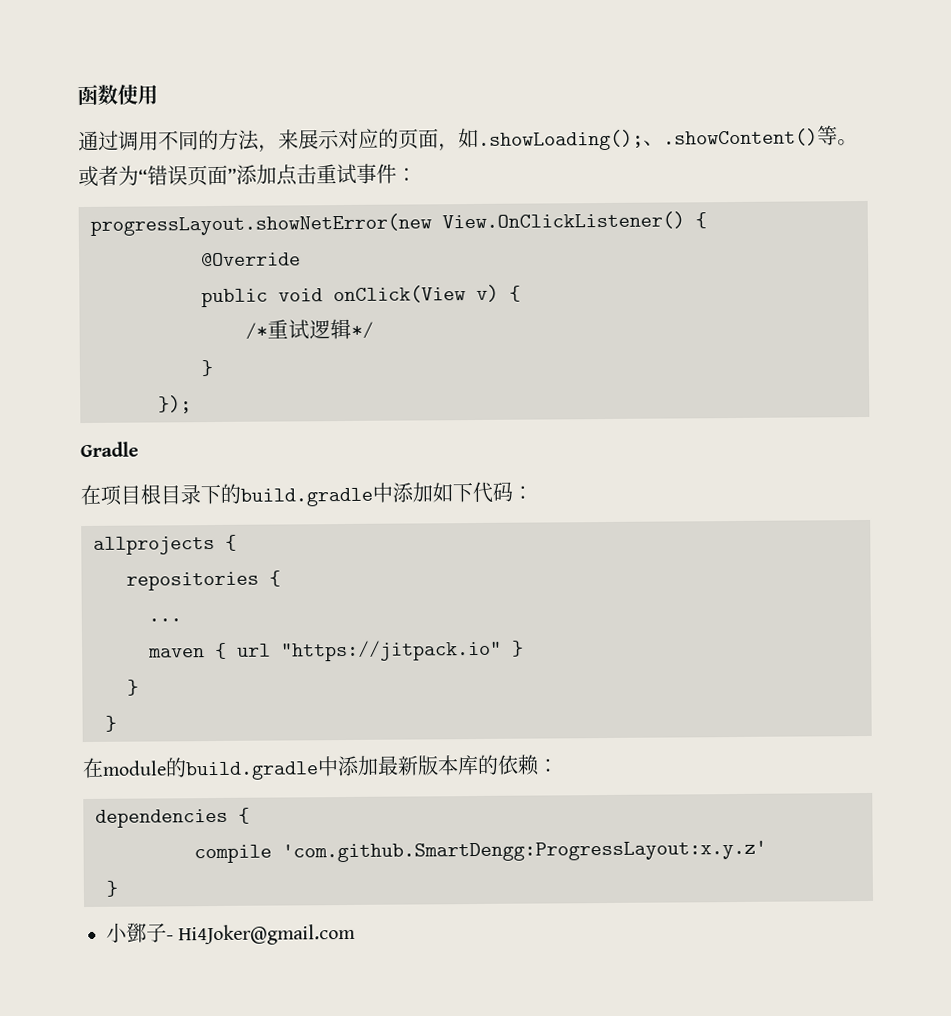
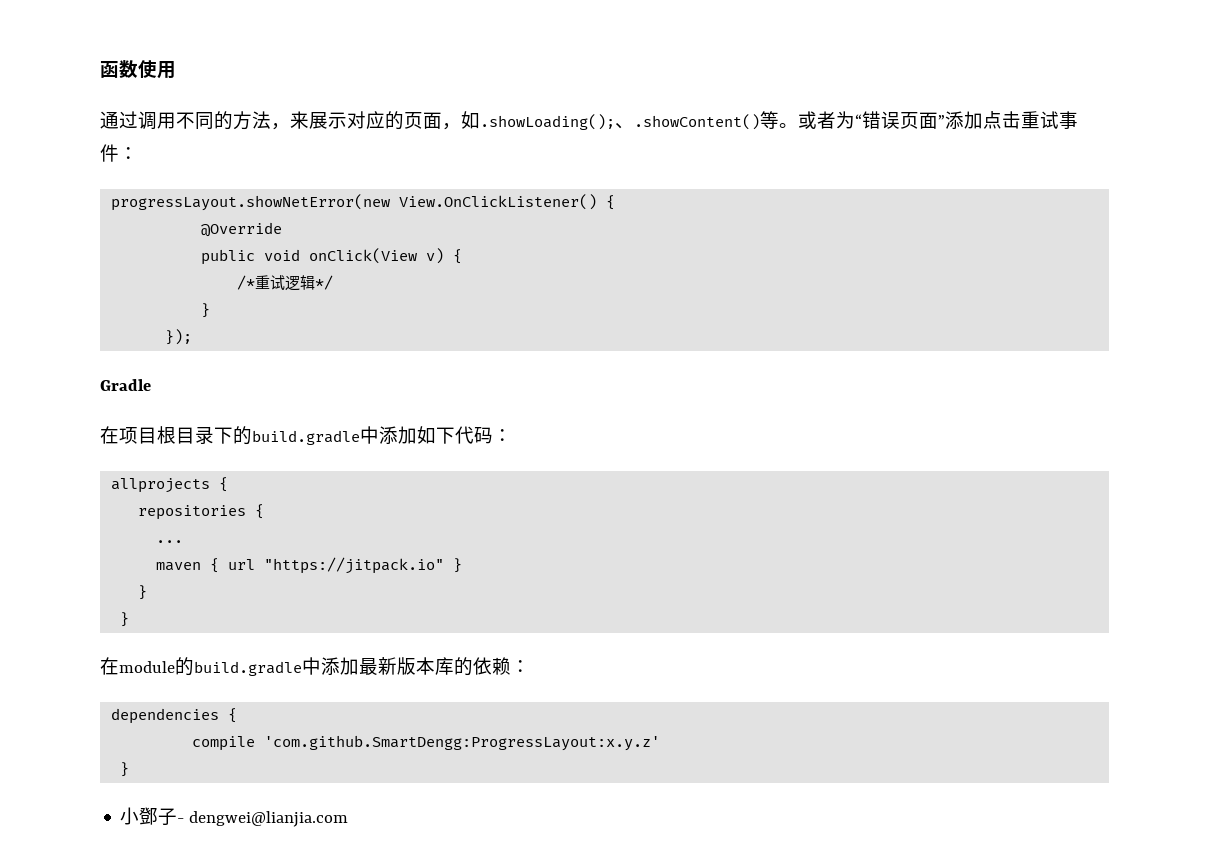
- 小鄧子- Hi4Joker@gmail.com
+ 小鄧子- dengwei@lianjia.com

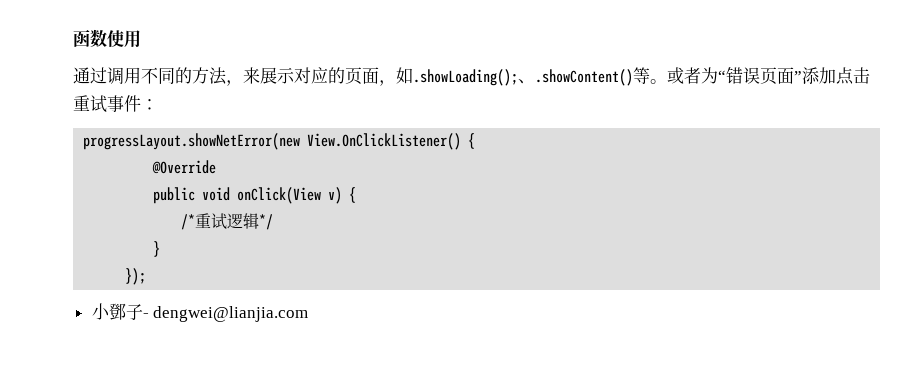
- Gradle
- 在项目根目录下的build.gradle中添加如下代码：
- allprojects {
- repositories {
- ...
- maven { url "https://jitpack.io" }
- }
- }
- 在module的build.gradle中添加最新版本库的依赖：
- dependencies {
- compile 'com.github.SmartDengg:ProgressLayout:x.y.z'
- }

